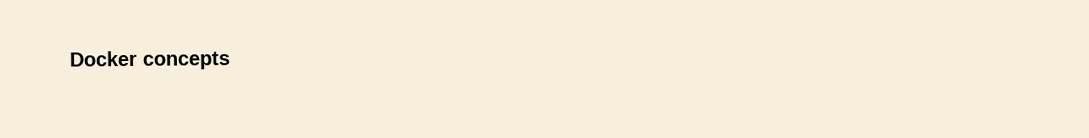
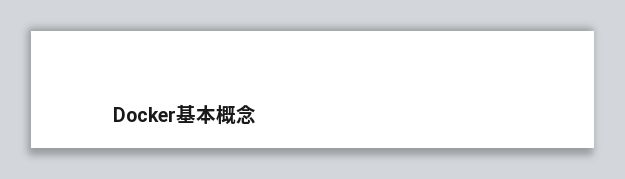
- Docker concepts
+ Docker基本概念

